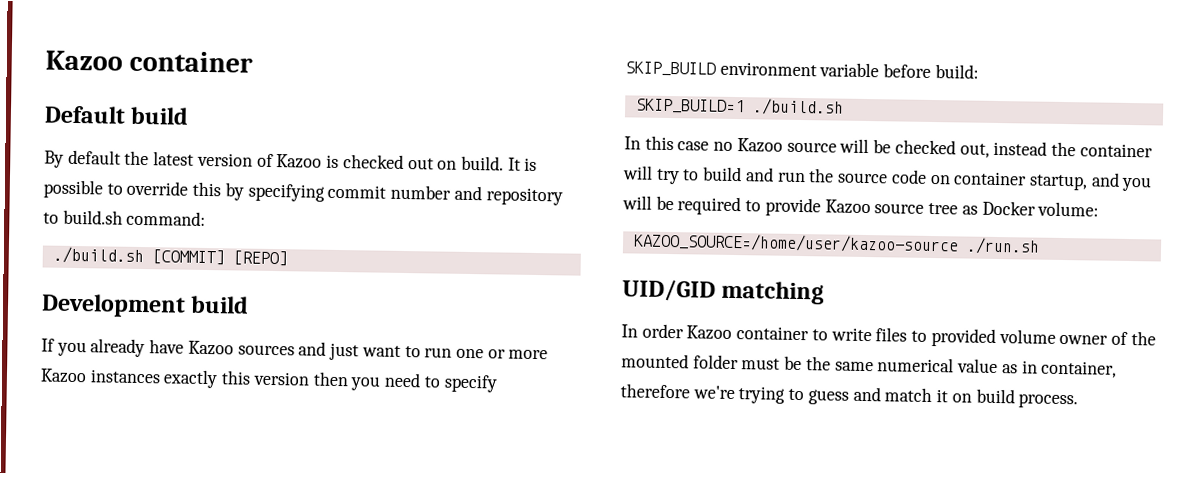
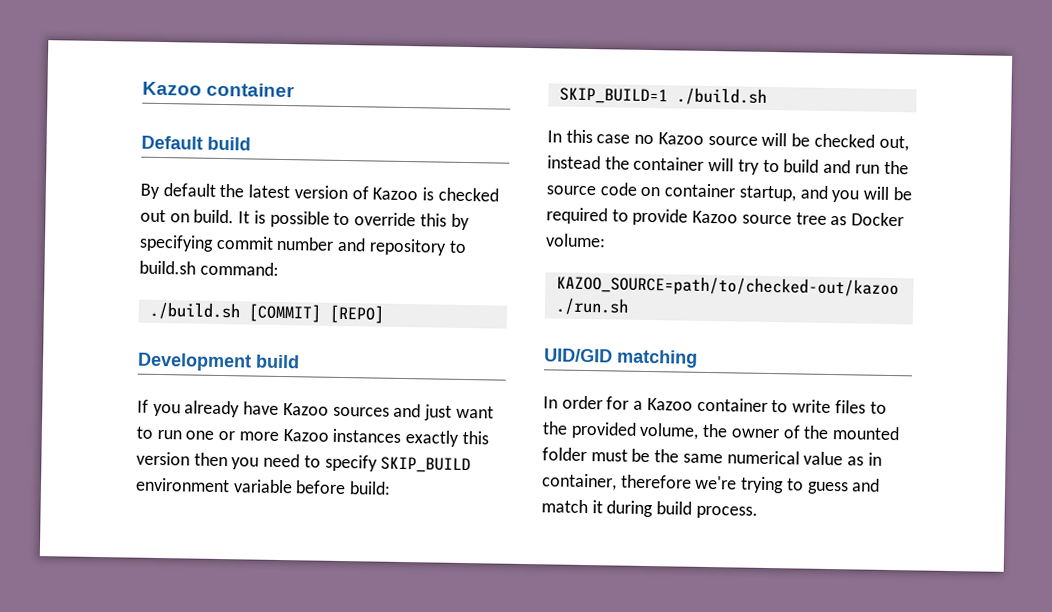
- KAZOO_SOURCE=/home/user/kazoo-source ./run.sh
+ KAZOO_SOURCE=path/to/checked-out/kazoo ./run.sh
- In order Kazoo container to write files to provided volume owner of the mounted folder must be the same numerical value as in container, therefore we're trying to guess and match it on build process.
+ In order for a Kazoo container to write files to the provided volume, the owner of the mounted folder must be the same numerical value as in container, therefore we're trying to guess and match it during build process.

